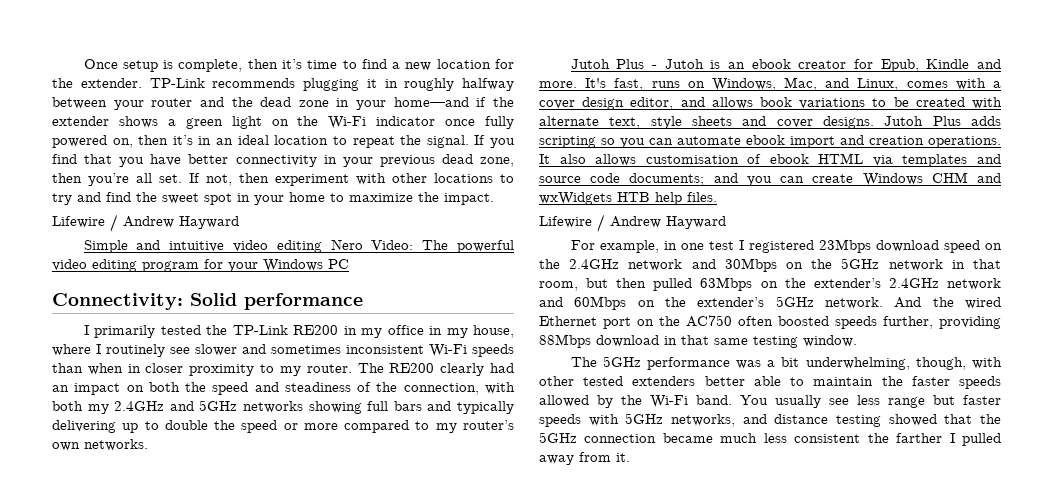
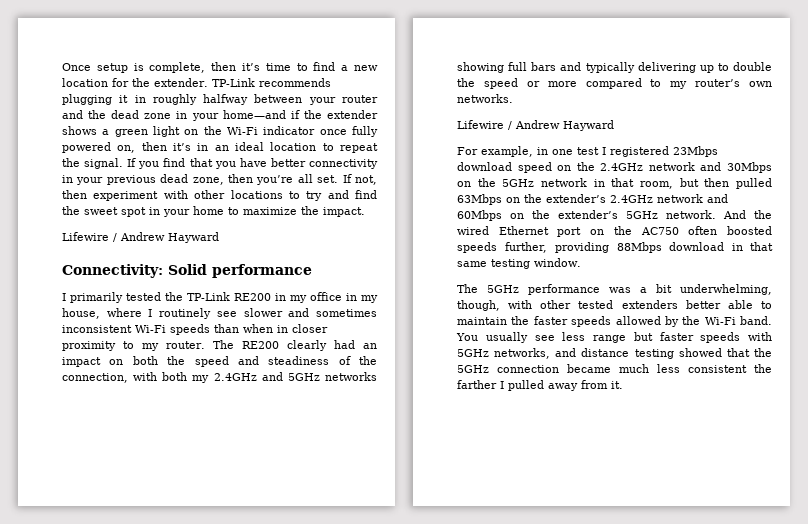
- Simple and intuitive video editing Nero Video: The powerful video editing program for your Windows PC
- Jutoh Plus - Jutoh is an ebook creator for Epub, Kindle and more. It's fast, runs on Windows, Mac, and Linux, comes with a cover design editor, and allows book variations to be created with alternate text, style sheets and cover designs. Jutoh Plus adds scripting so you can automate ebook import and creation operations. It also allows customisation of ebook HTML via templates and source code documents; and you can create Windows CHM and wxWidgets HTB help files.

